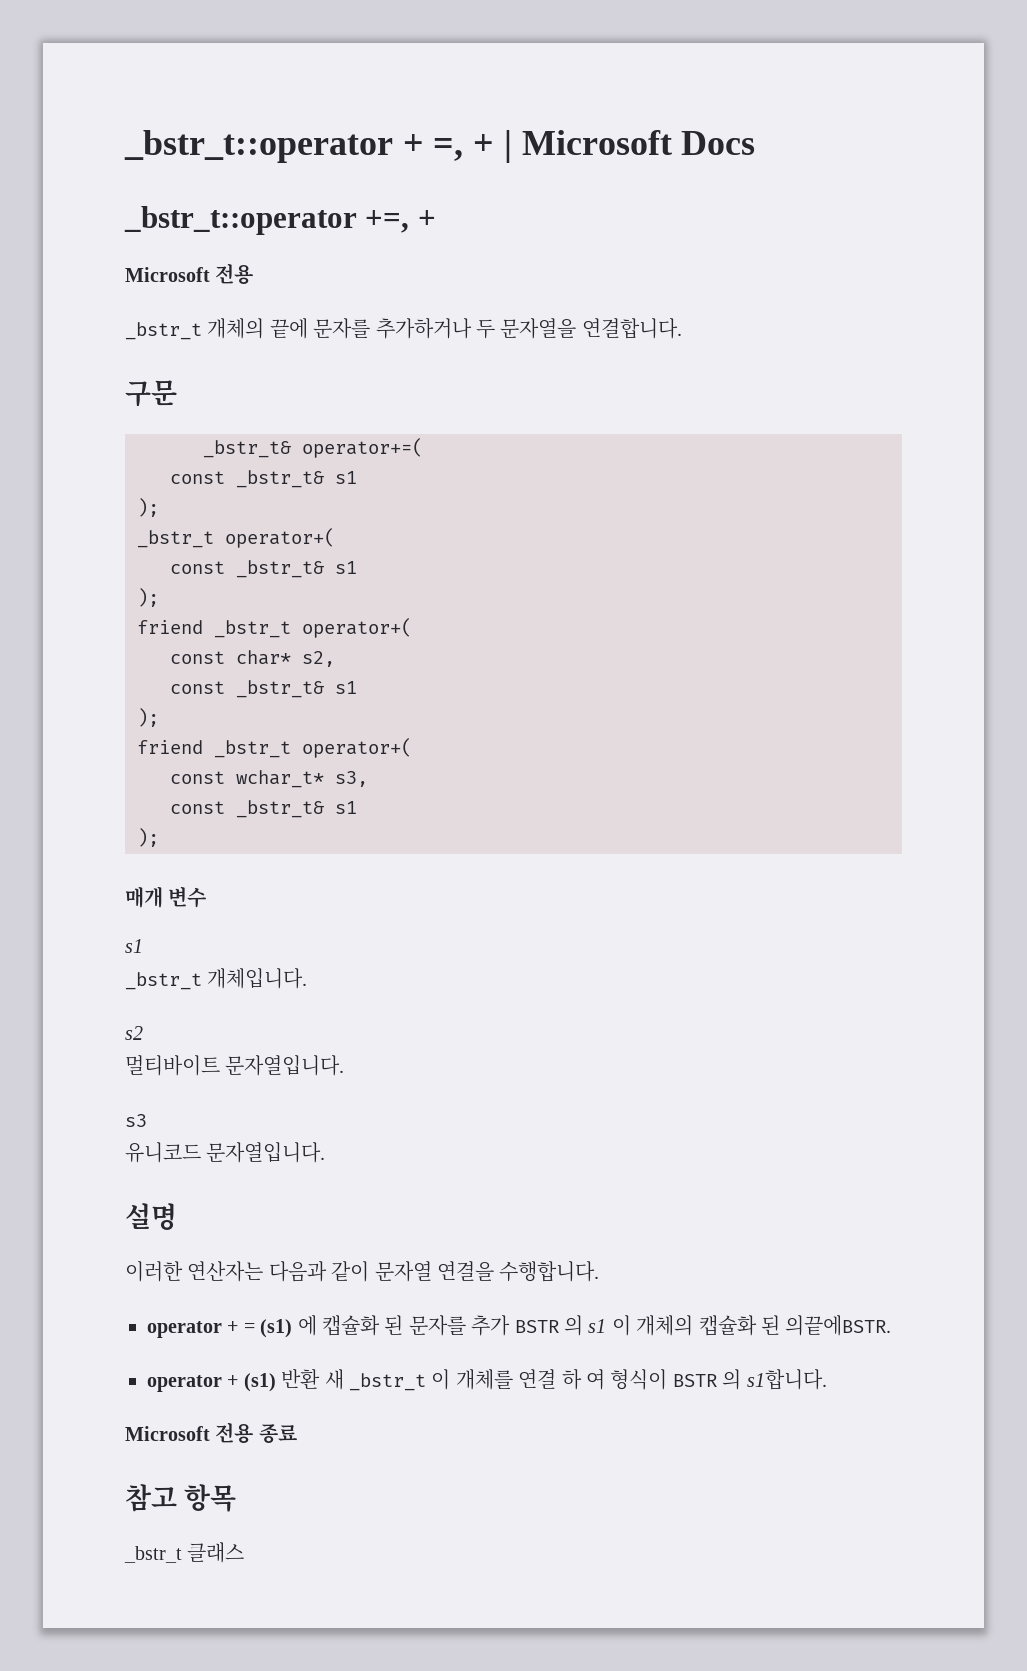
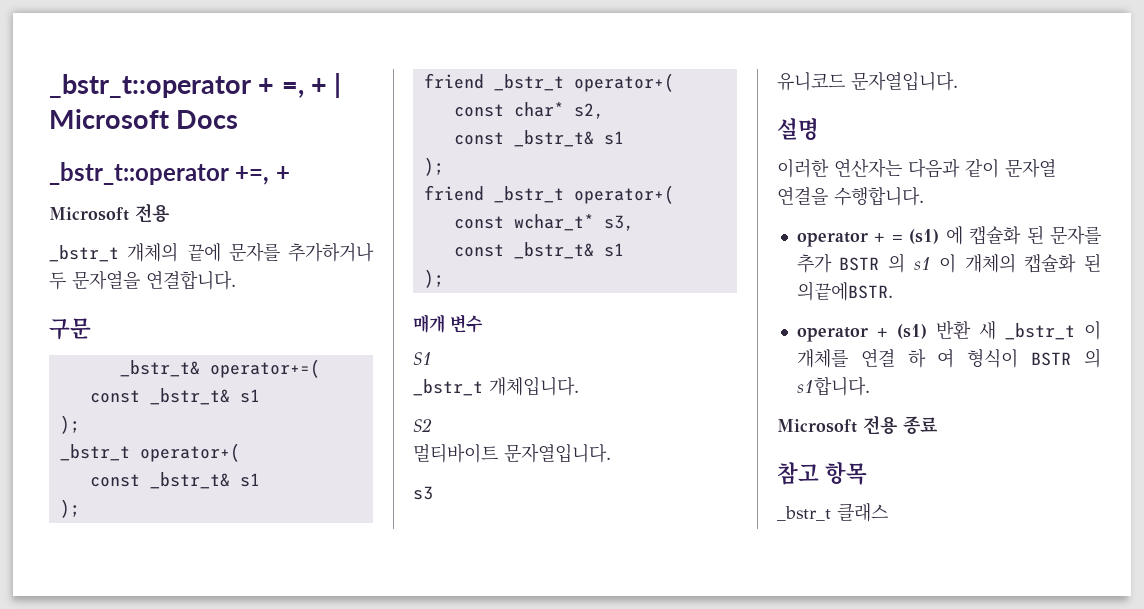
  매개 변수
- s1
+ S1
- s2
+ S2

